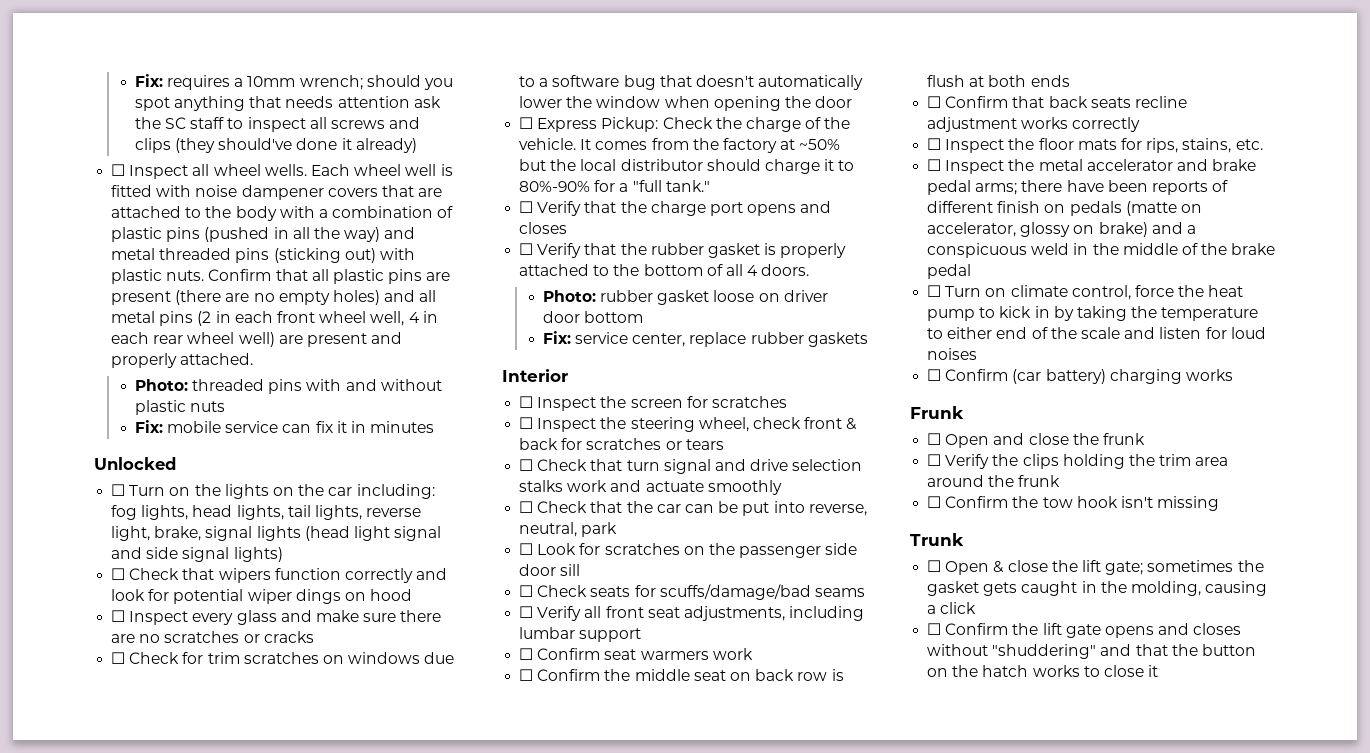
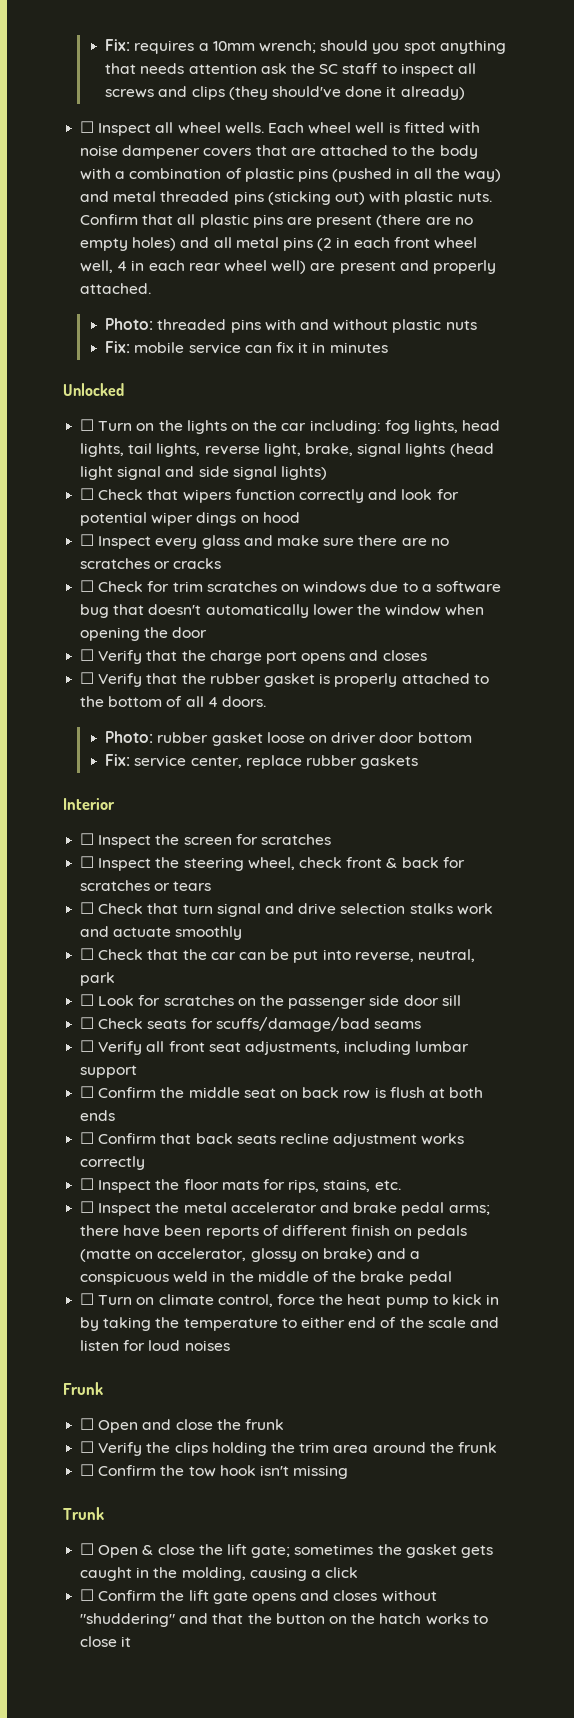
- ☐ Express Pickup: Check the charge of the vehicle. It comes from the factory at ~50% but the local distributor should charge it to 80%-90% for a "full tank."
- ☐ Confirm seat warmers work
- ☐ Confirm (car battery) charging works

